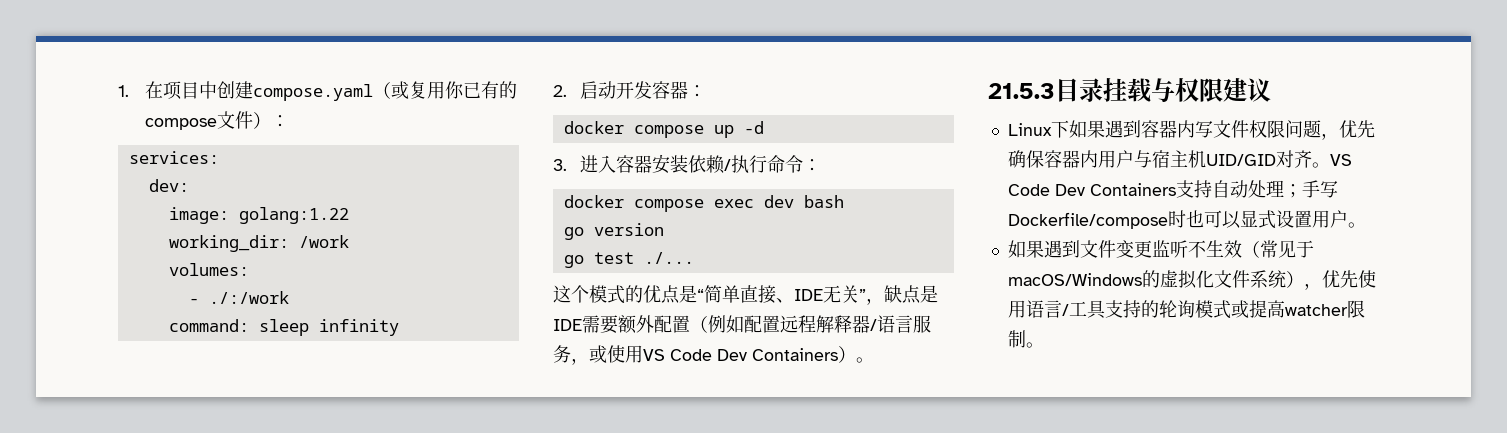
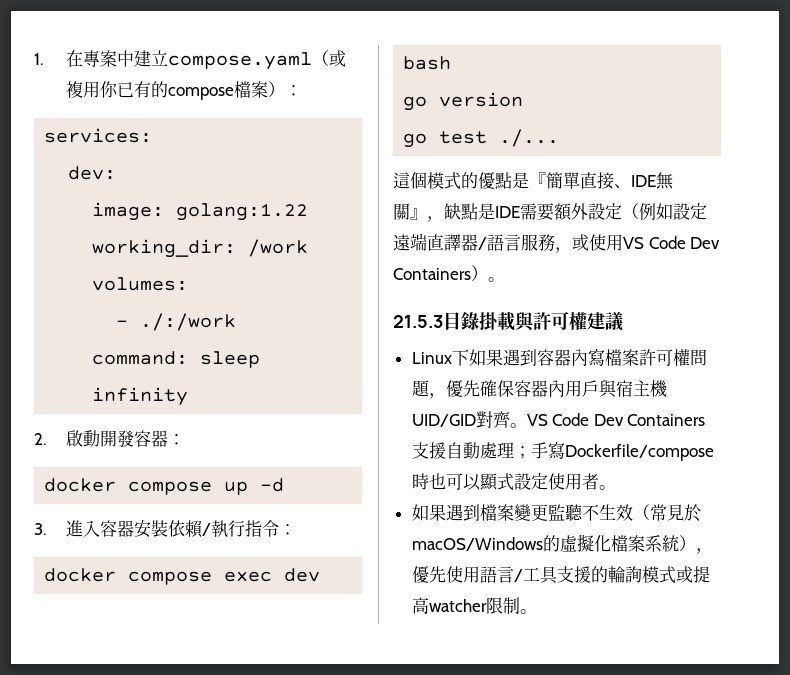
- 1.在项目中创建compose.yaml（或复用你已有的compose文件）：
+ 1.在專案中建立compose.yaml（或複用你已有的compose檔案）：
- 2.启动开发容器：
+ 2.啟動開發容器：
- 3.进入容器安装依赖/执行命令：
+ 3.進入容器安裝依賴/執行指令：
- 这个模式的优点是“简单直接、IDE无关”，缺点是IDE需要额外配置（例如配置远程解释器/语言服务，或使用VS Code Dev Containers）。
+ 這個模式的優點是『簡單直接、IDE無關』，缺點是IDE需要額外設定（例如設定遠端直譯器/語言服務，或使用VS Code Dev Containers）。
- 21.5.3目录挂载与权限建议
+ 21.5.3目錄掛載與許可權建議
- Linux下如果遇到容器内写文件权限问题，优先确保容器内用户与宿主机UID/GID对齐。
+ Linux下如果遇到容器內寫檔案許可權問題，優先確保容器內用戶與宿主機UID/GID對齊。
- VS Code Dev Containers支持自动处理；手写Dockerfile/compose时也可以显式设置用户。
- 如果遇到文件变更监听不生效（常见于macOS/Windows的虚拟化文件系统），优先使用语言/工具支持的轮询模式或提高watcher限制。
+ VS Code Dev Containers支援自動處理；手寫Dockerfile/compose時也可以顯式設定使用者。
+ 如果遇到檔案變更監聽不生效（常見於macOS/Windows的虛擬化檔案系統），優先使用語言/工具支援的輪詢模式或提高watcher限制。

